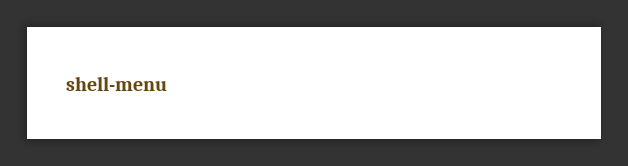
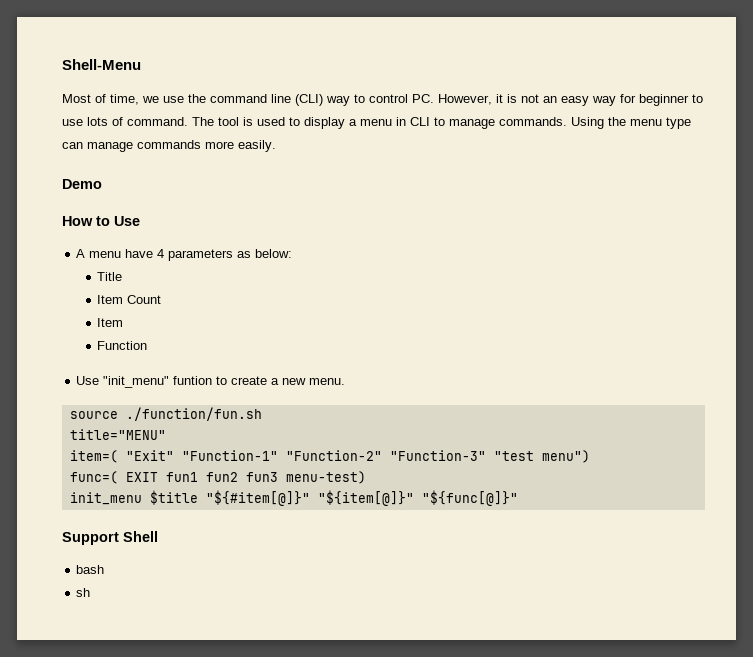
- shell-menu
+ Shell-Menu
+ Most of time, we use the command line (CLI) way to control PC. However, it is not an easy way for beginner to use lots of command. The tool is used to display a menu in CLI to manage commands. Using the menu type can manage commands more easily.
+ Demo
+ How to Use
+ A menu have 4 parameters as below:
+ Title
+ Item Count
+ Item
+ Function
+ Use "init_menu" funtion to create a new menu.
+ source ./function/fun.sh
+ title="MENU"
+ item=( "Exit" "Function-1" "Function-2" "Function-3" "test menu")
+ func=( EXIT fun1 fun2 fun3 menu-test)
+ init_menu $title "${#item[@]}" "${item[@]}" "${func[@]}"
+ Support Shell
+ bash
+ sh

